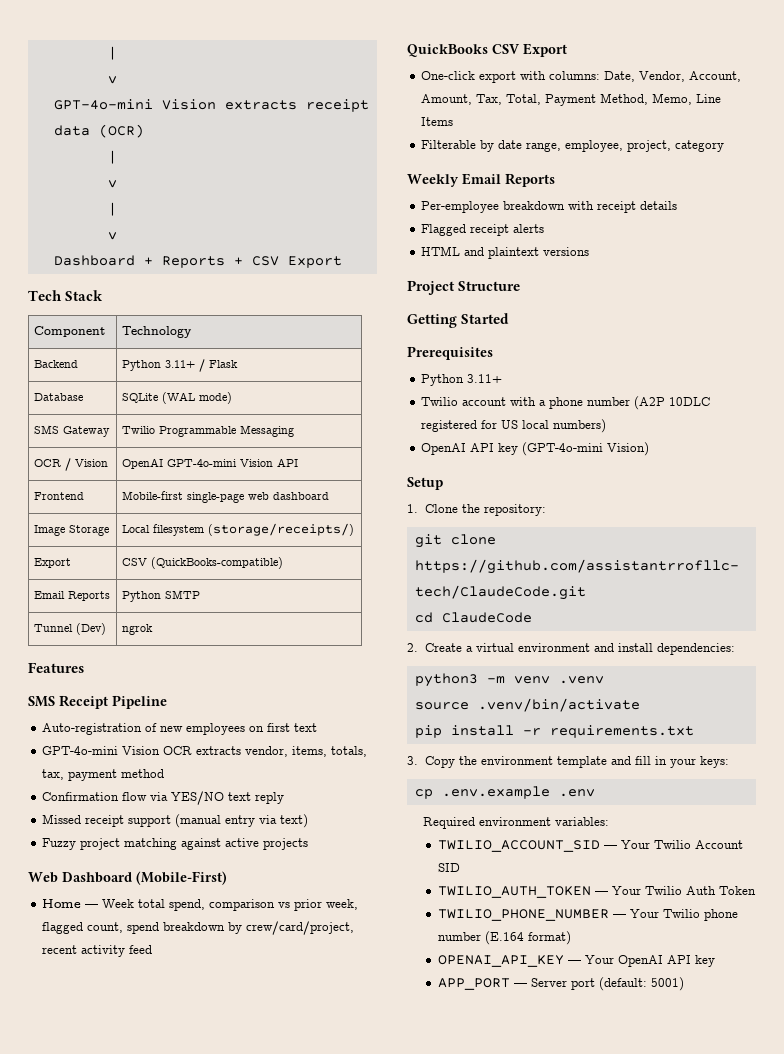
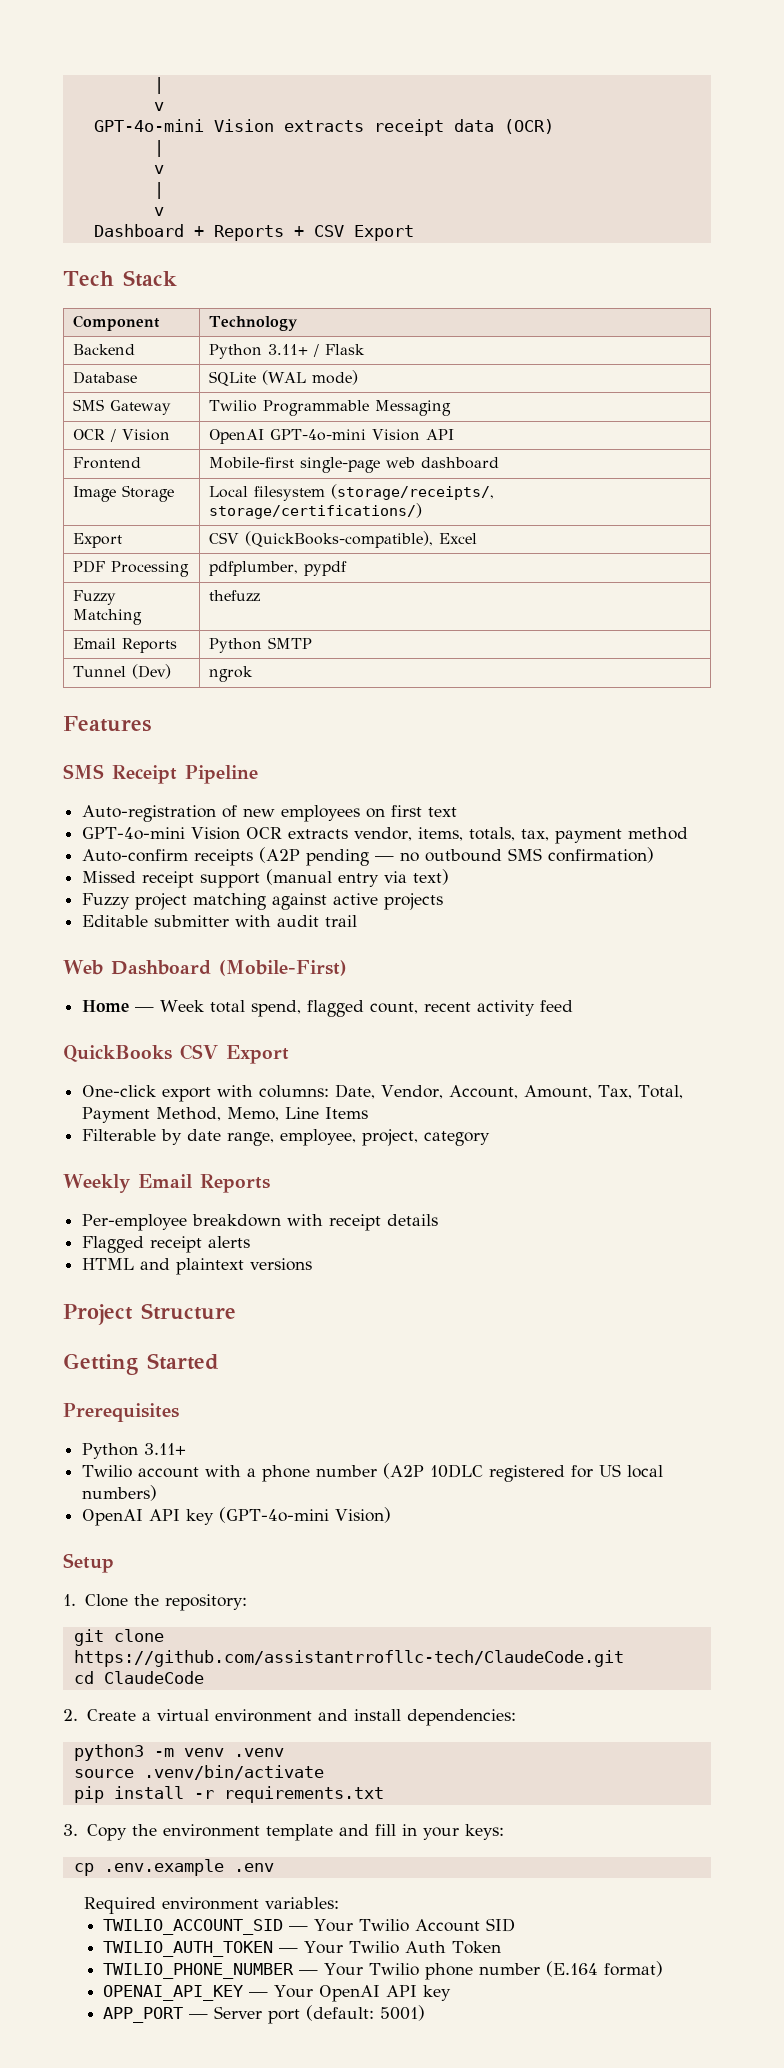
- Image Storage | Local filesystem (storage/receipts/)
+ Image Storage | Local filesystem (storage/receipts/, storage/certifications/)
- Export | CSV (QuickBooks-compatible)
+ Export | CSV (QuickBooks-compatible), Excel
+ PDF Processing | pdfplumber, pypdf
+ Fuzzy Matching | thefuzz
- Confirmation flow via YES/NO text reply
+ Auto-confirm receipts (A2P pending — no outbound SMS confirmation)
+ Editable submitter with audit trail
- Home — Week total spend, comparison vs prior week, flagged count, spend breakdown by crew/card/project, recent activity feed
+ Home — Week total spend, flagged count, recent activity feed

